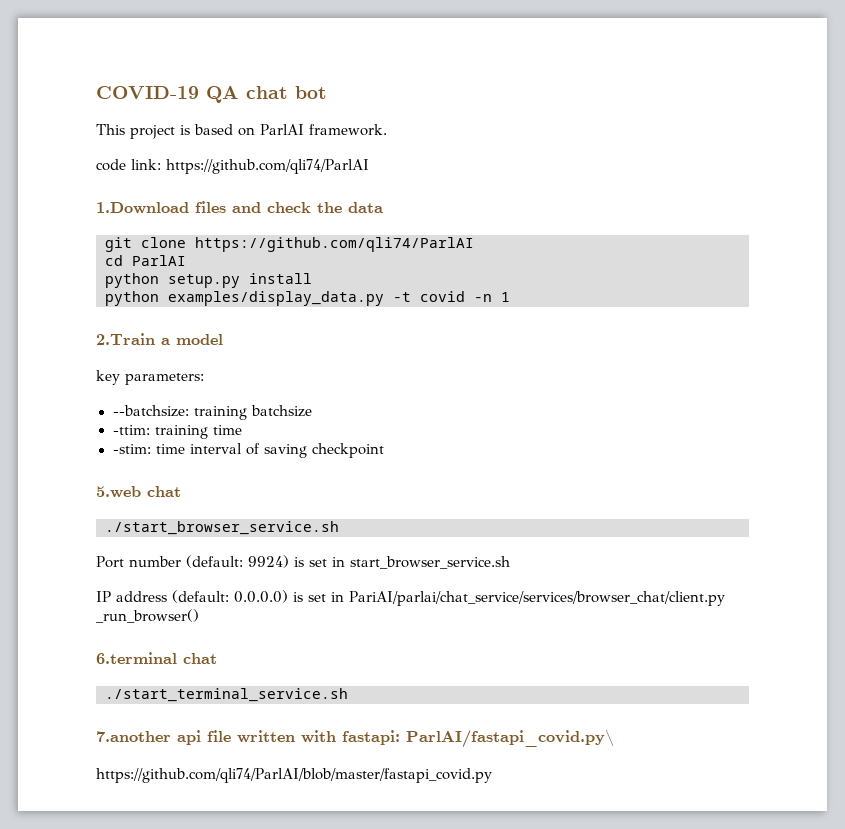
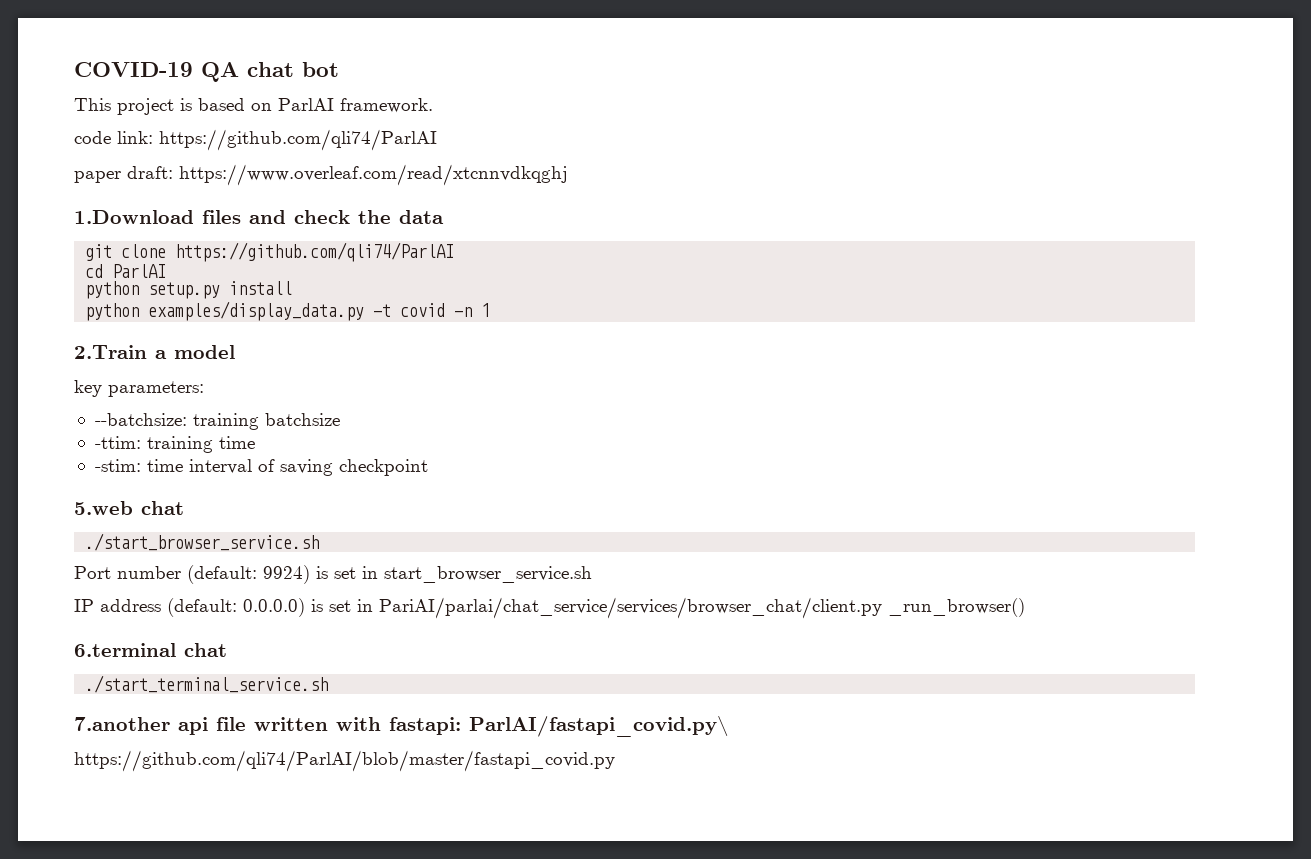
+ paper draft: https://www.overleaf.com/read/xtcnnvdkqghj

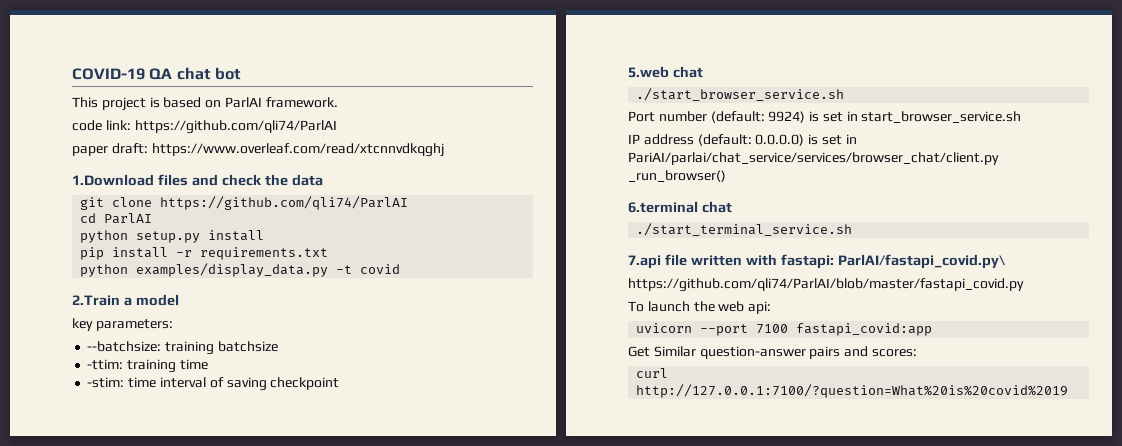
+ pip install -r requirements.txt
- python examples/display_data.py -t covid -n 1
+ python examples/display_data.py -t covid
- 7.another api file written with fastapi: ParlAI/fastapi_covid.py\
+ 7.api file written with fastapi: ParlAI/fastapi_covid.py\
+ To launch the web api:
+ uvicorn --port 7100 fastapi_covid:app
+ Get Similar question-answer pairs and scores:
+ curl http://127.0.0.1:7100/?question=What%20is%20covid%2019

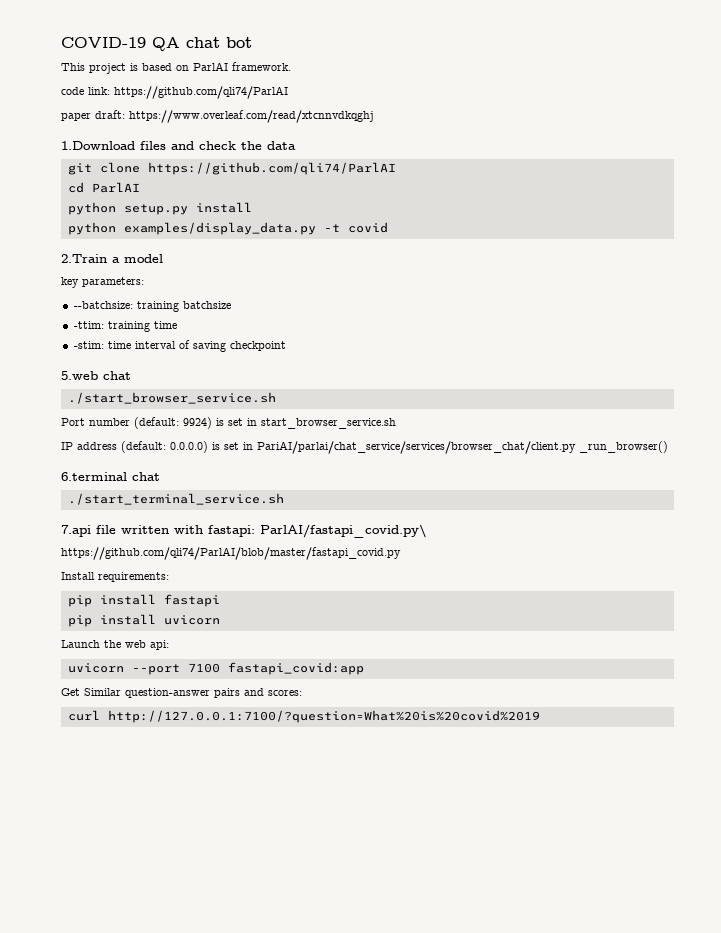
- pip install -r requirements.txt
- To launch the web api:
+ Install requirements:
+ pip install fastapi
+ pip install uvicorn
+ Launch the web api:

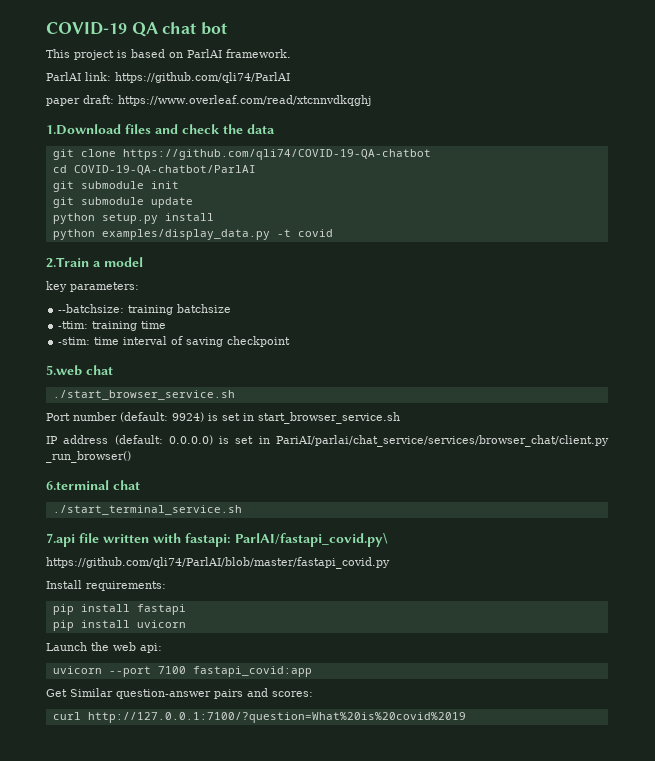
- code link: https://github.com/qli74/ParlAI
+ ParlAI link: https://github.com/qli74/ParlAI
- git clone https://github.com/qli74/ParlAI
+ git clone https://github.com/qli74/COVID-19-QA-chatbot
- cd ParlAI
+ cd COVID-19-QA-chatbot/ParlAI
+ git submodule init
+ git submodule update

